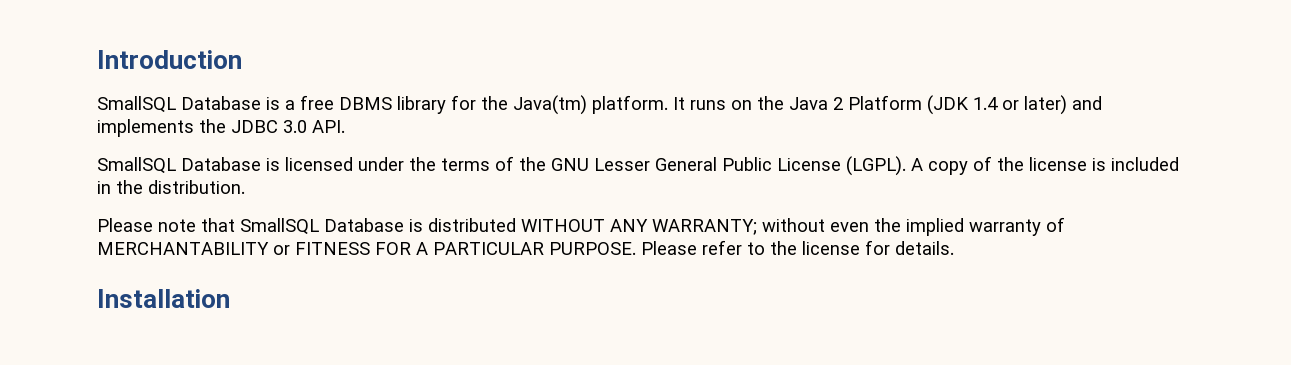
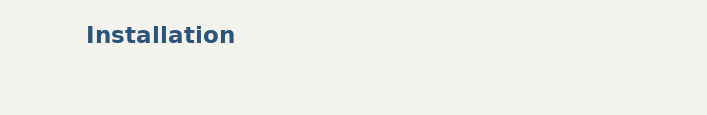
- Introduction
- SmallSQL Database is a free DBMS library for the Java(tm) platform. It runs on the Java 2 Platform (JDK 1.4 or later) and implements the JDBC 3.0 API.
- SmallSQL Database is licensed under the terms of the GNU Lesser General Public License (LGPL). A copy of the license is included in the distribution.
- Please note that SmallSQL Database is distributed WITHOUT ANY WARRANTY; without even the implied warranty of MERCHANTABILITY or FITNESS FOR A PARTICULAR PURPOSE. Please refer to the license for details.

